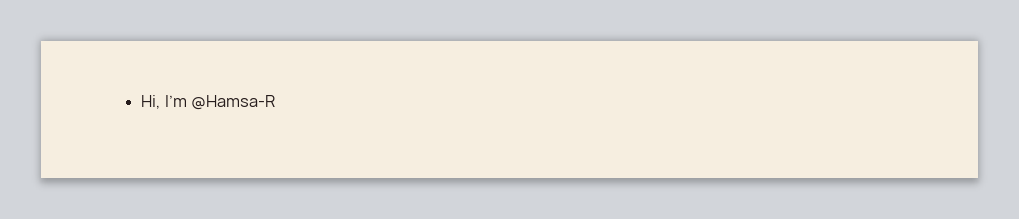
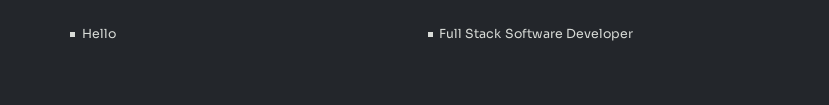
- Hi, I’m @Hamsa-R
+ Hello
+ Full Stack Software Developer

